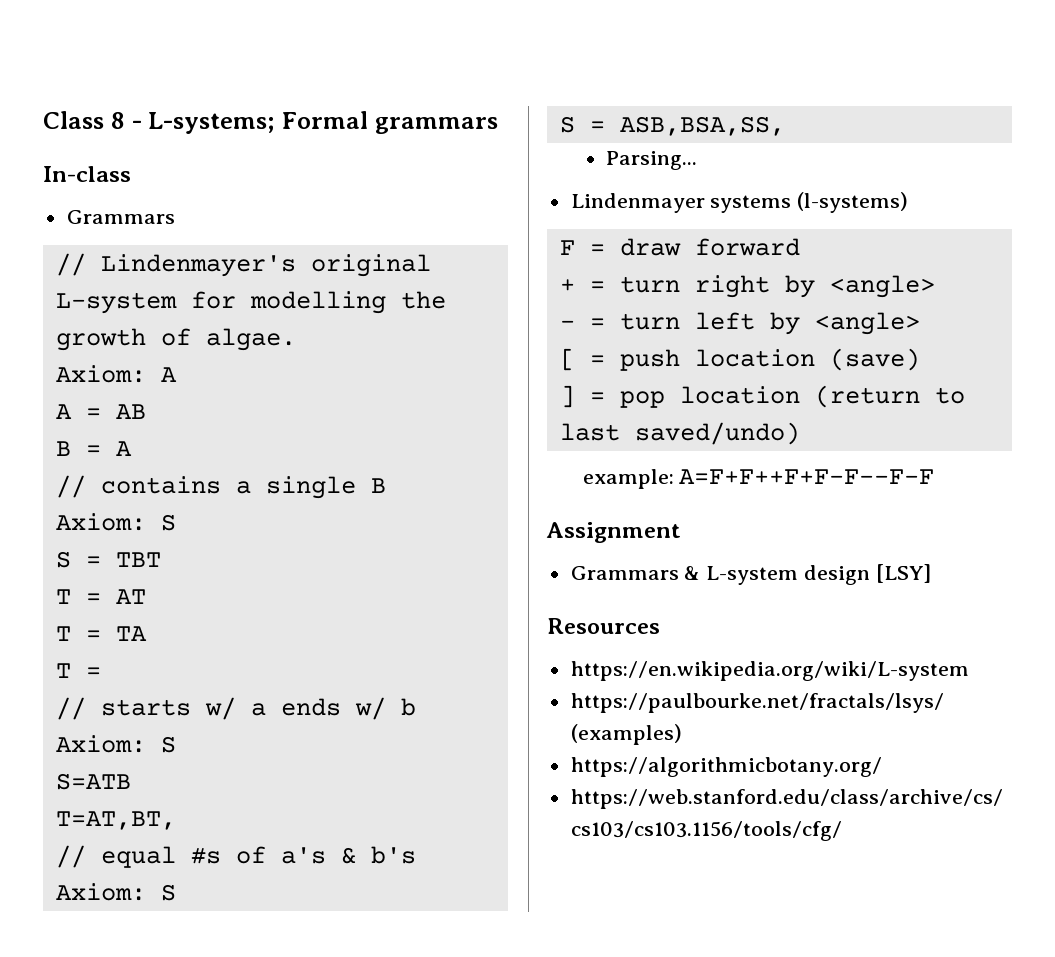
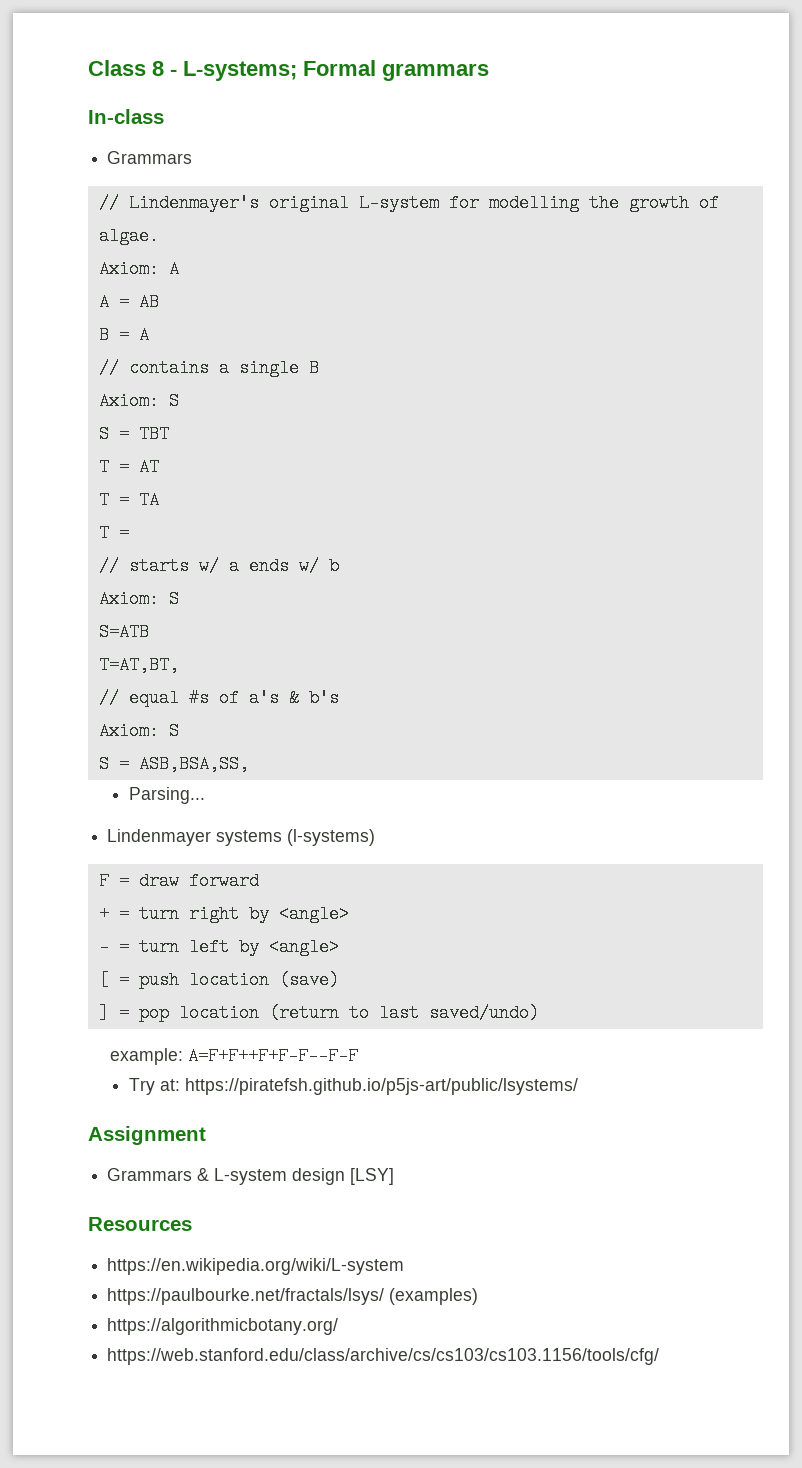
+ Try at: https://piratefsh.github.io/p5js-art/public/lsystems/

